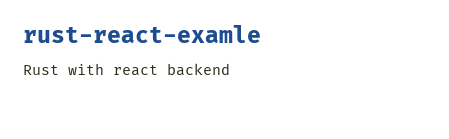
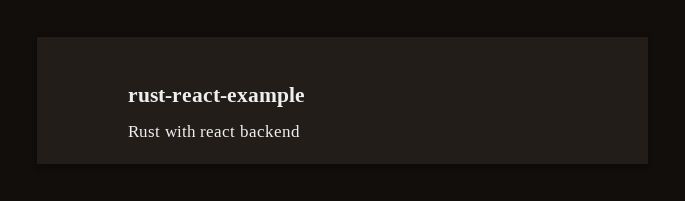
- rust-react-examle
+ rust-react-example

